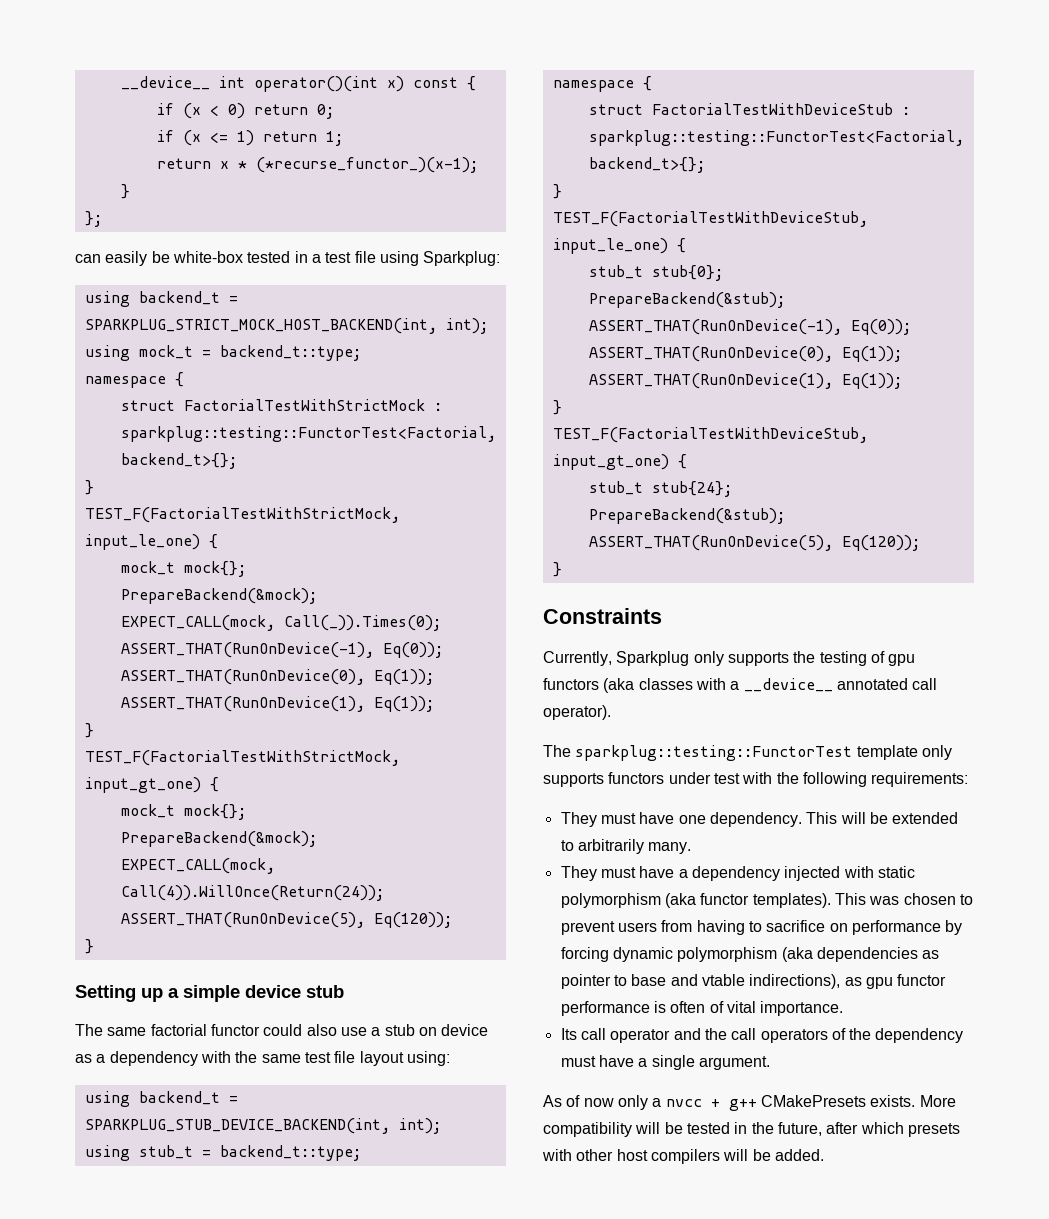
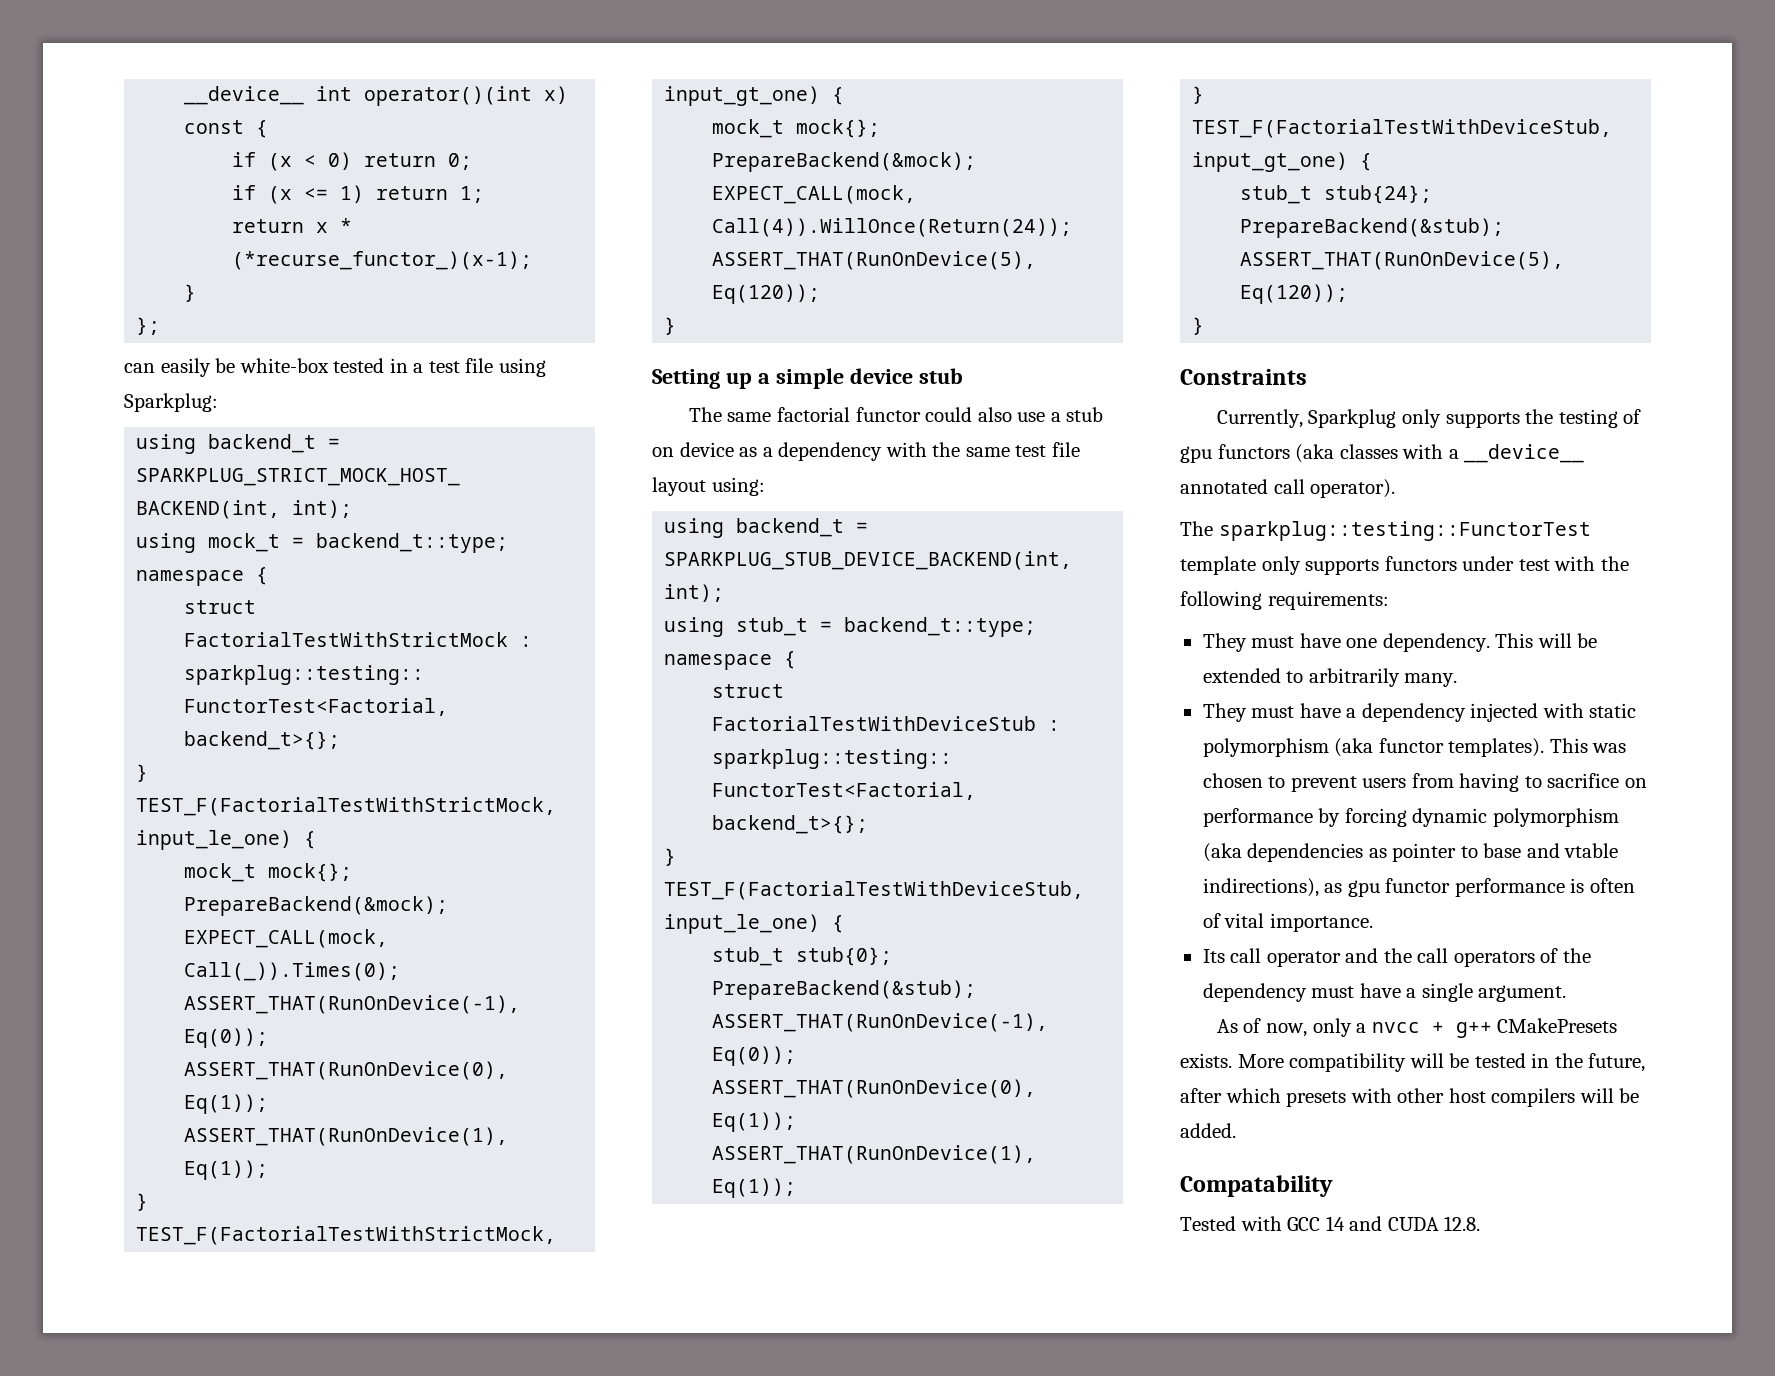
- As of now only a nvcc + g++ CMakePresets exists.
+ As of now, only a nvcc + g++ CMakePresets exists.
+ Compatability
+ Tested with GCC 14 and CUDA 12.8.

